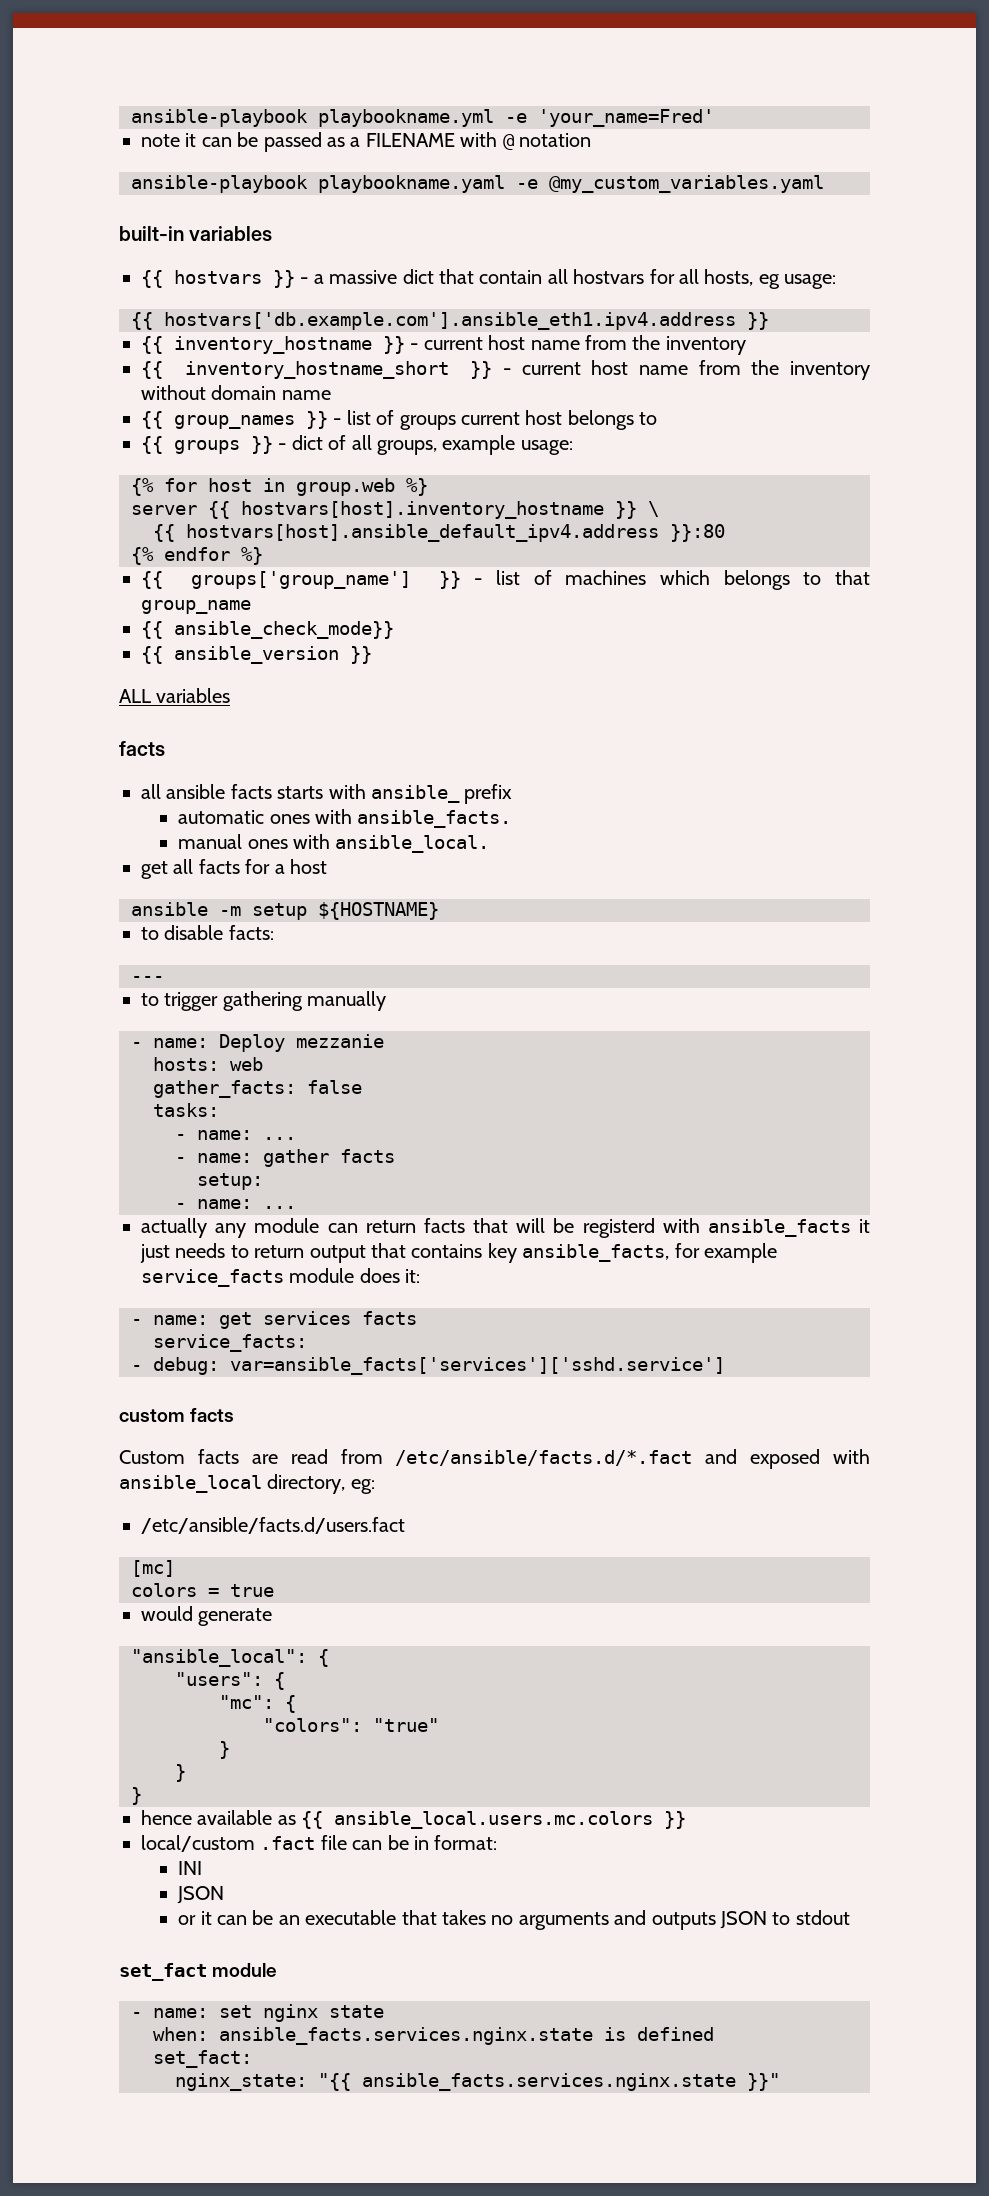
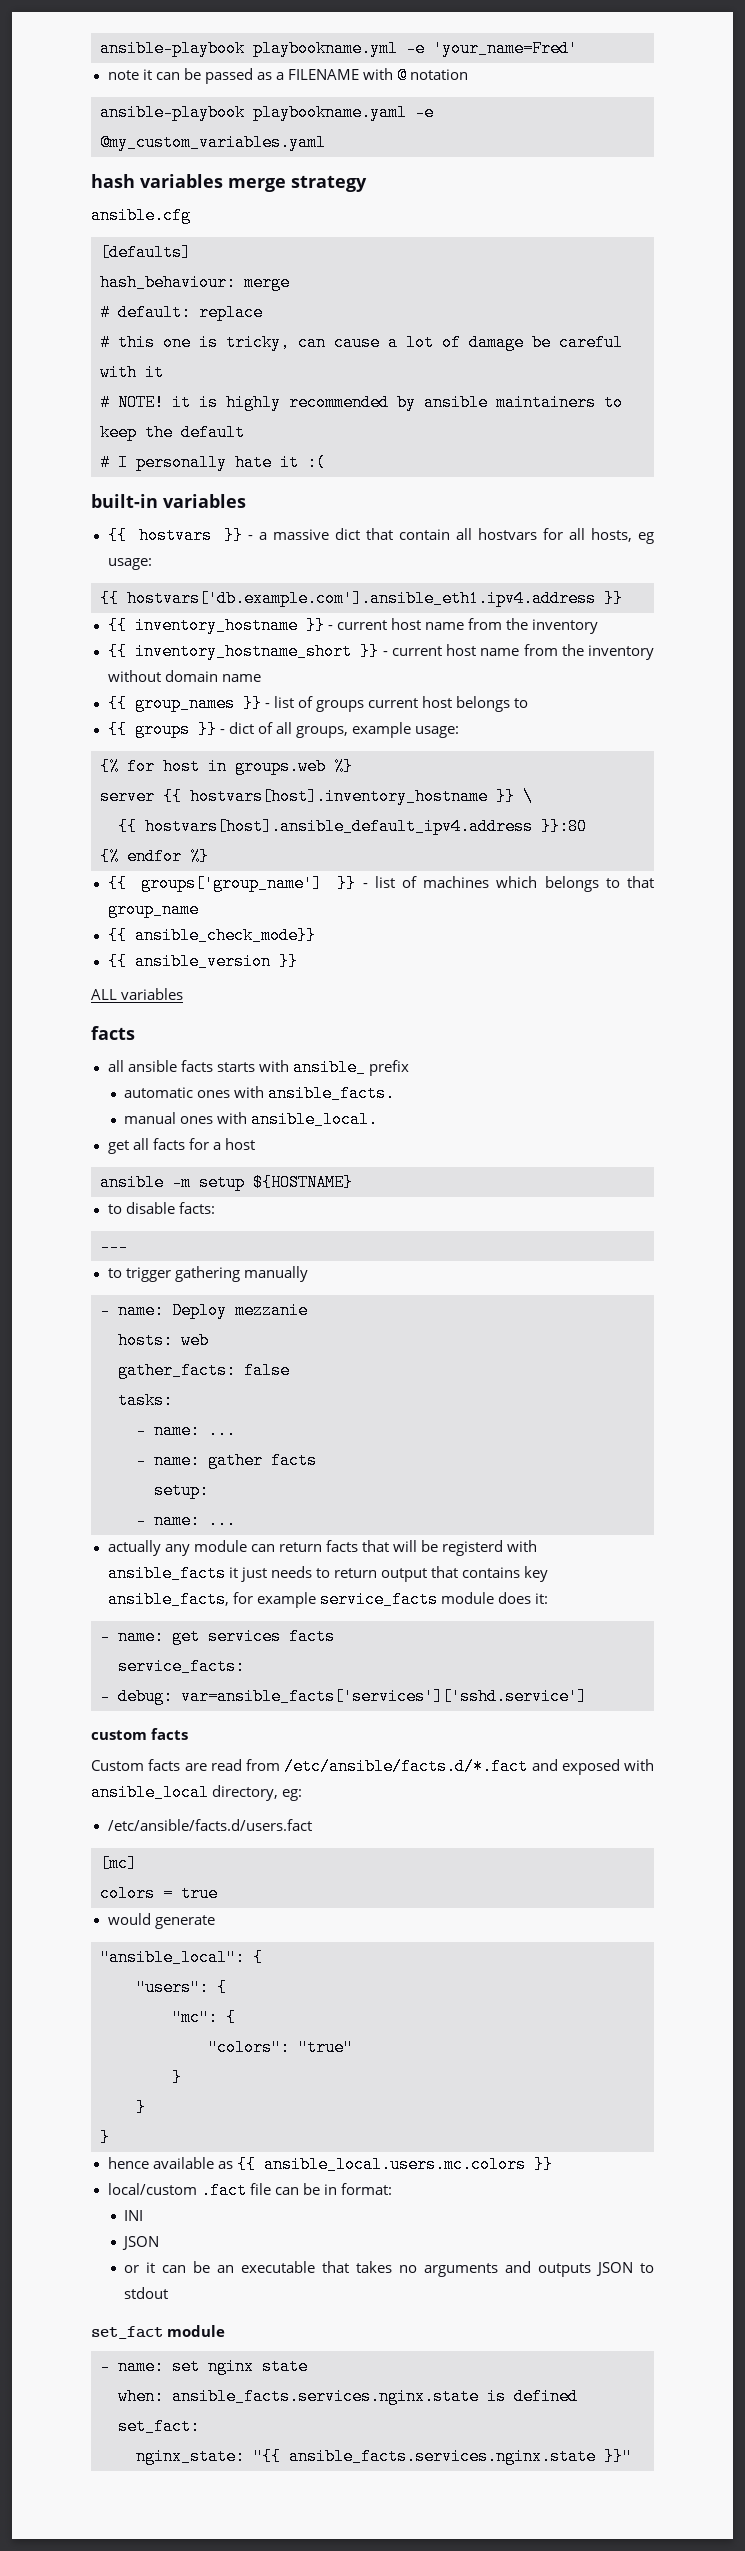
+ hash variables merge strategy
+ ansible.cfg
+ [defaults]
+ hash_behaviour: merge
+ # default: replace
+ # this one is tricky, can cause a lot of damage be careful with it
+ # NOTE! it is highly recommended by ansible maintainers to keep the default
+ # I personally hate it :(
- {% for host in group.web %}
+ {% for host in groups.web %}

